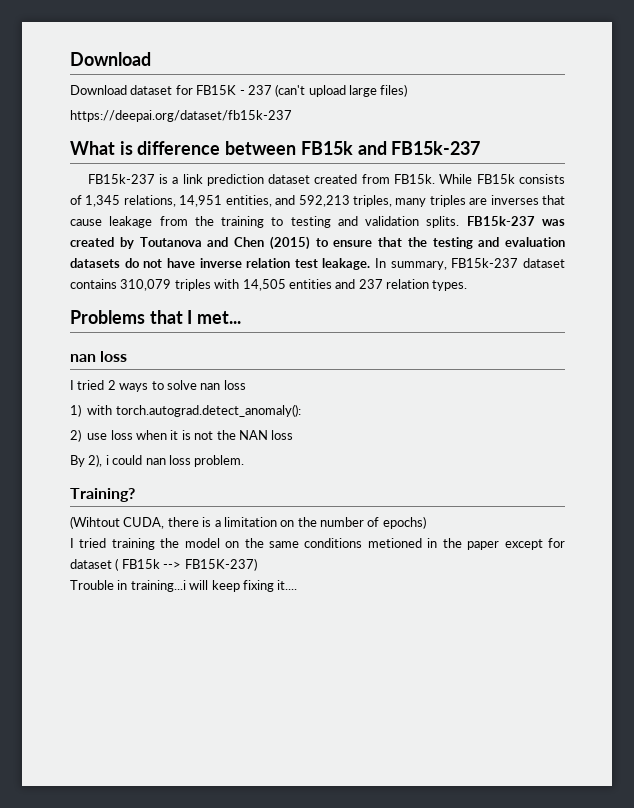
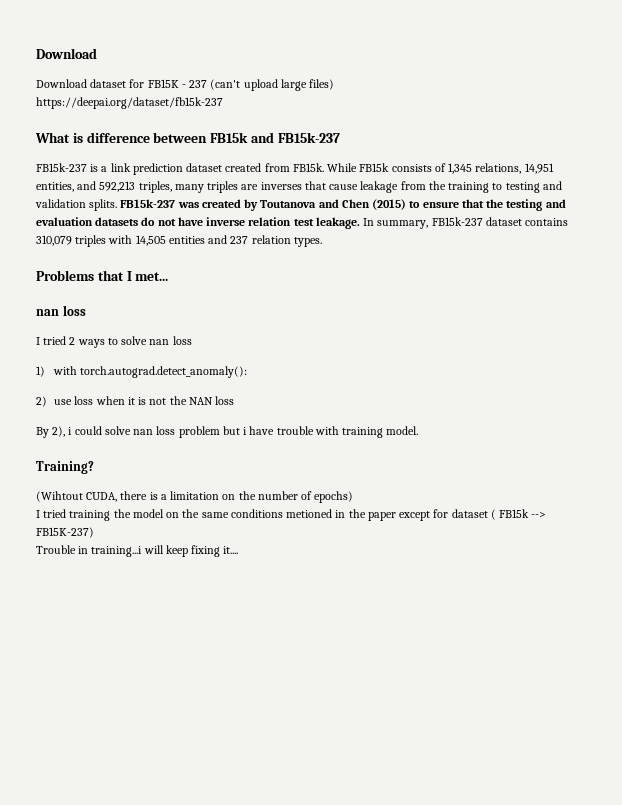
- By 2), i could nan loss problem.
+ By 2), i could solve nan loss problem but i have trouble with training model.

